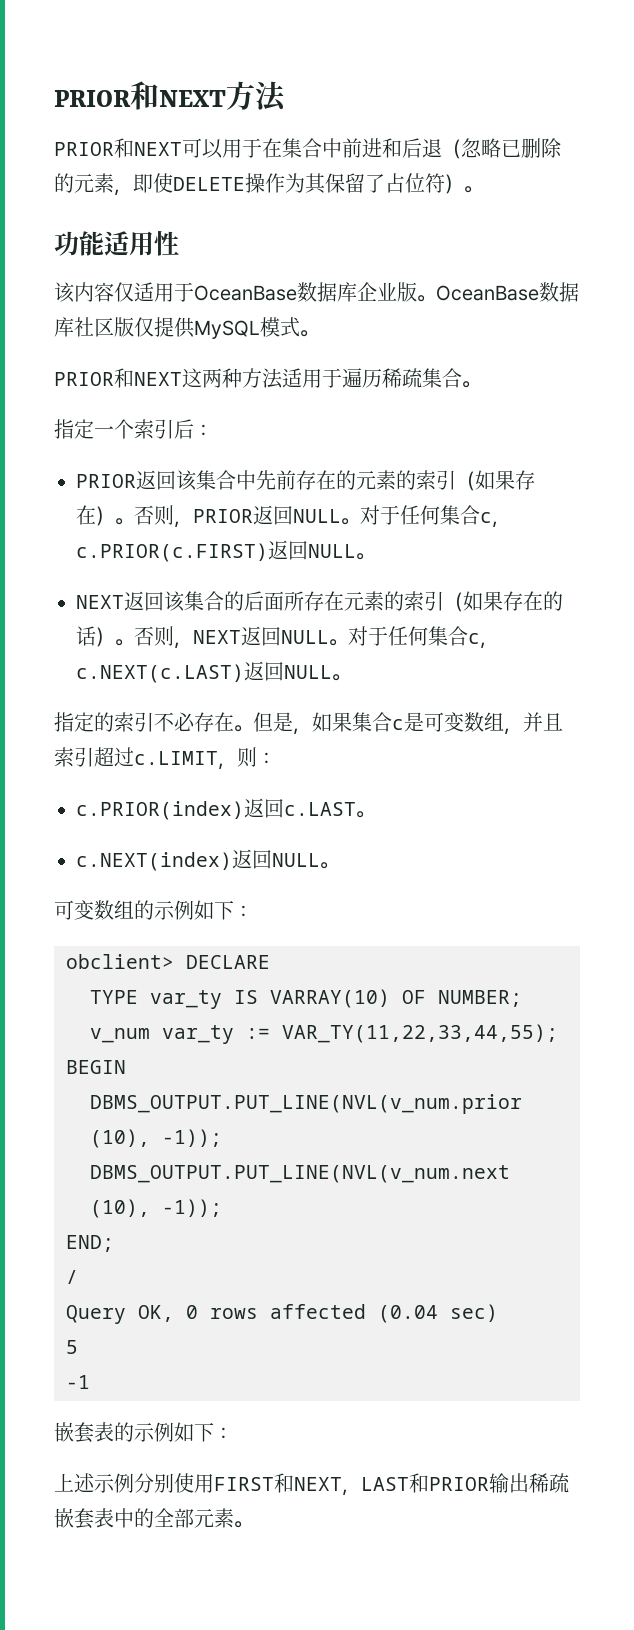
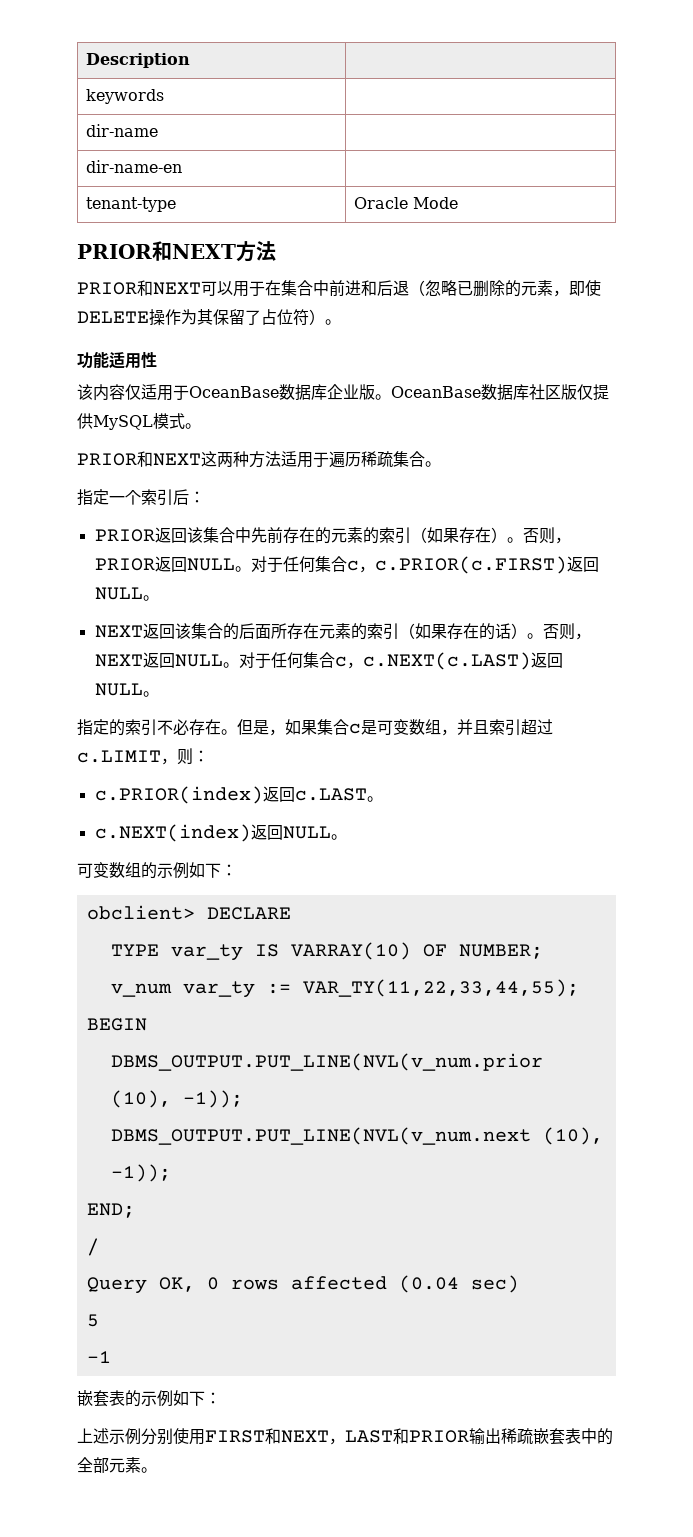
+ Description |
+ keywords |
+ dir-name |
+ dir-name-en |
+ tenant-type | Oracle Mode

